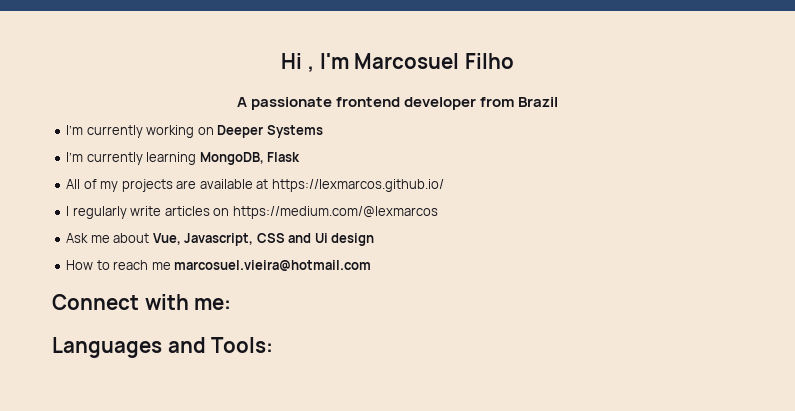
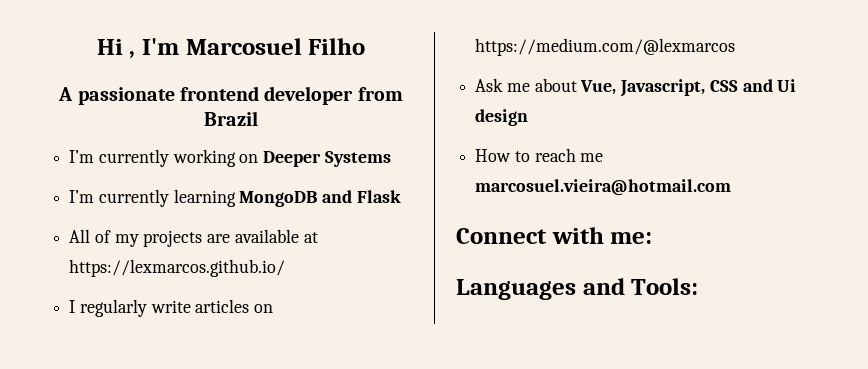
- I’m currently learning MongoDB, Flask
+ I’m currently learning MongoDB and Flask

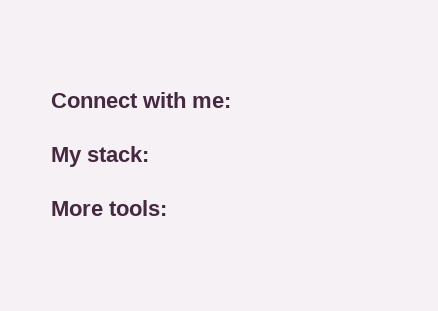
- Hi , I'm Marcosuel Filho
- A passionate frontend developer from Brazil
- I’m currently working on Deeper Systems
- I’m currently learning MongoDB and Flask
- All of my projects are available at https://lexmarcos.github.io/
- I regularly write articles on https://medium.com/@lexmarcos
- Ask me about Vue, Javascript, CSS and Ui design
- How to reach me marcosuel.vieira@hotmail.com
- Languages and Tools:
+ My stack:
+ More tools:

